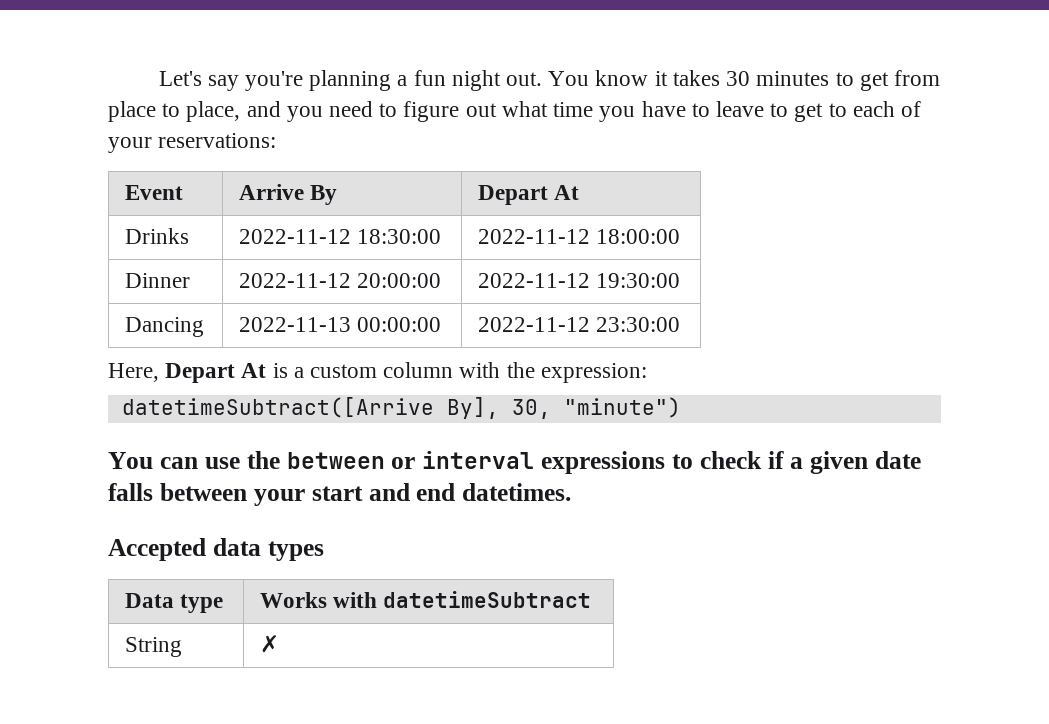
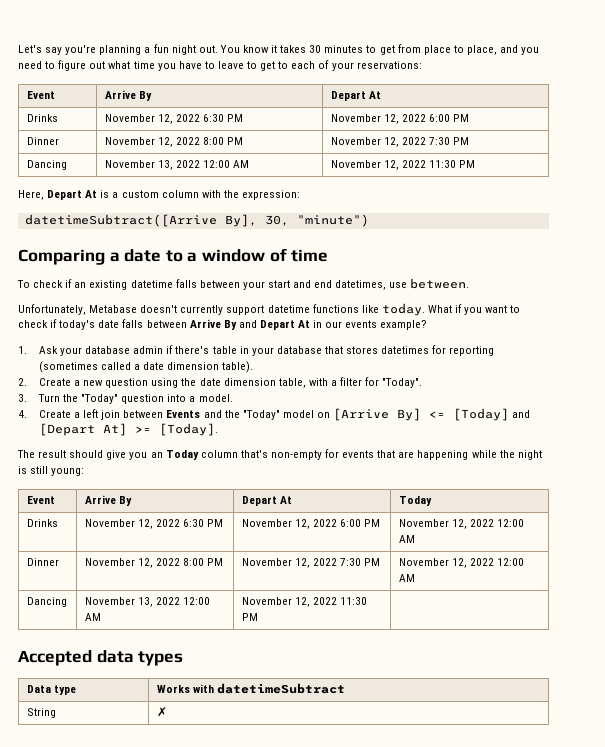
  You know it takes 30 minutes to get from place to place, and you need to figure out what time you have to leave to get to each of your reservations:
  Event | Arrive By | Depart At
- Drinks | 2022-11-12 18:30:00 | 2022-11-12 18:00:00
- Dinner | 2022-11-12 20:00:00 | 2022-11-12 19:30:00
- Dancing | 2022-11-13 00:00:00 | 2022-11-12 23:30:00
+ Drinks | November 12, 2022 6:30 PM | November 12, 2022 6:00 PM
+ Dinner | November 12, 2022 8:00 PM | November 12, 2022 7:30 PM
+ Dancing | November 13, 2022 12:00 AM | November 12, 2022 11:30 PM
- You can use the between or interval expressions to check if a given date falls between your start and end datetimes.
+ Comparing a date to a window of time
+ To check if an existing datetime falls between your start and end datetimes, use between.
+ Unfortunately, Metabase doesn't currently support datetime functions like today. What if you want to check if today's date falls between Arrive By and Depart At in our events example?
+ 1. Ask your database admin if there's table in your database that stores datetimes for reporting (sometimes called a date dimension table).
+ 2. Create a new question using the date dimension table, with a filter for "Today".
+ 3. Turn the "Today" question into a model.
+ 4. Create a left join between Events and the "Today" model on [Arrive By] <= [Today] and [Depart At] >= [Today].
+ The result should give you an Today column that's non-empty for events that are happening while the night is still young:
+ Event | Arrive By | Depart At | Today
+ Drinks | November 12, 2022 6:30 PM | November 12, 2022 6:00 PM | November 12, 2022 12:00 AM
+ Dinner | November 12, 2022 8:00 PM | November 12, 2022 7:30 PM | November 12, 2022 12:00 AM
+ Dancing | November 13, 2022 12:00 AM | November 12, 2022 11:30 PM |

